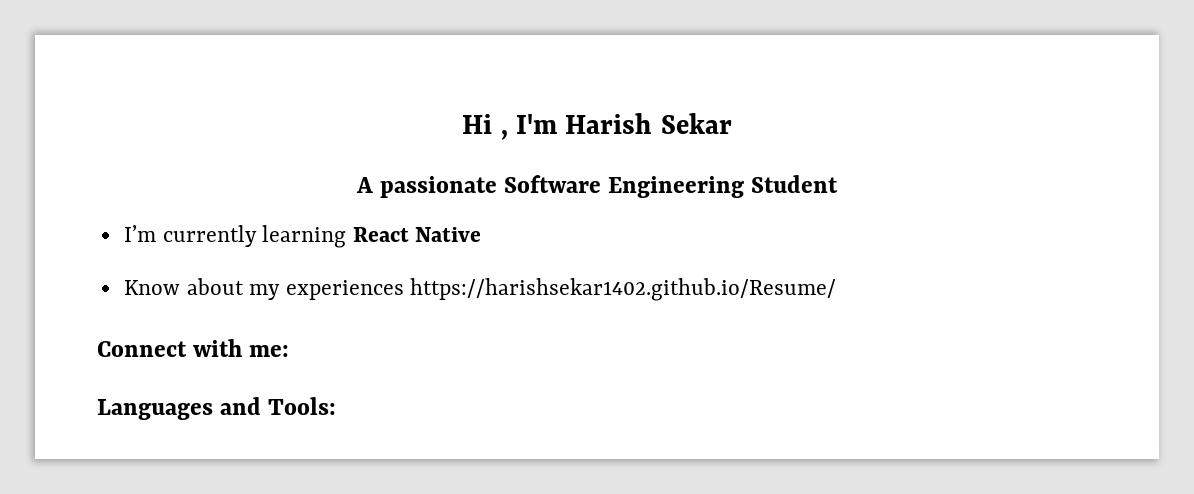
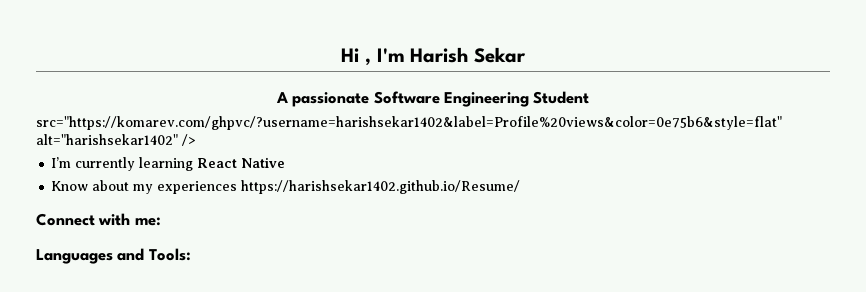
+ src="https://komarev.com/ghpvc/?username=harishsekar1402&label=Profile%20views&color=0e75b6&style=flat" alt="harishsekar1402" />

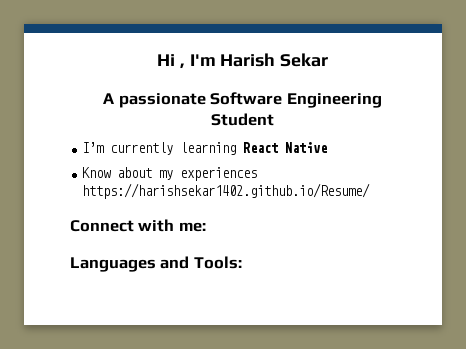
- src="https://komarev.com/ghpvc/?username=harishsekar1402&label=Profile%20views&color=0e75b6&style=flat" alt="harishsekar1402" />

